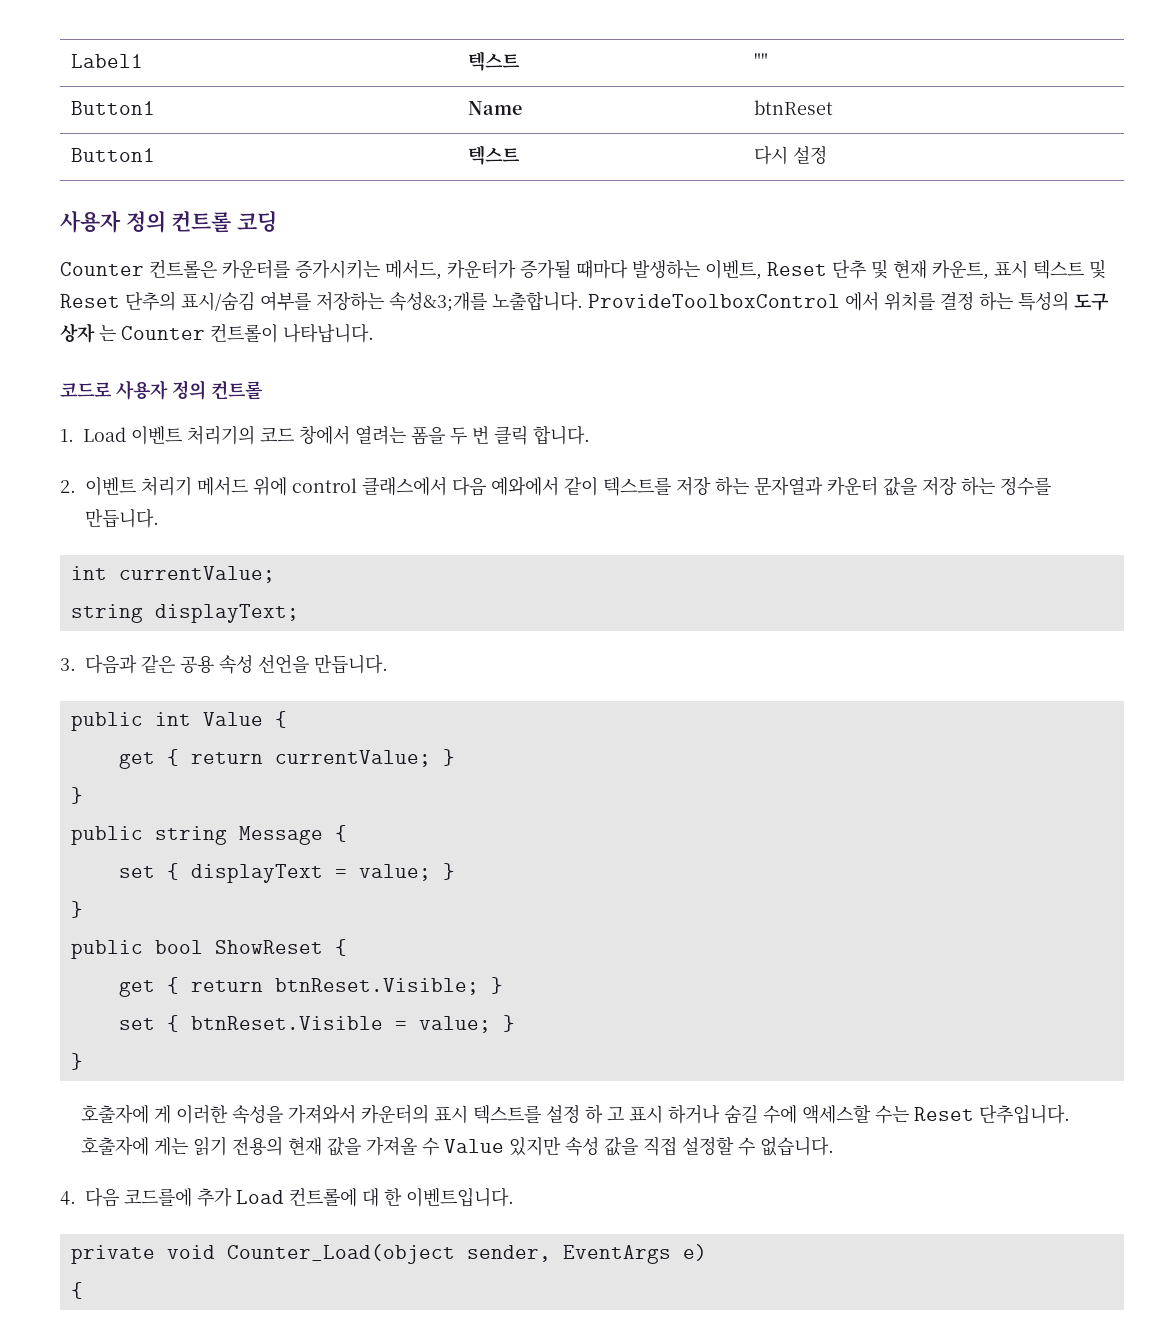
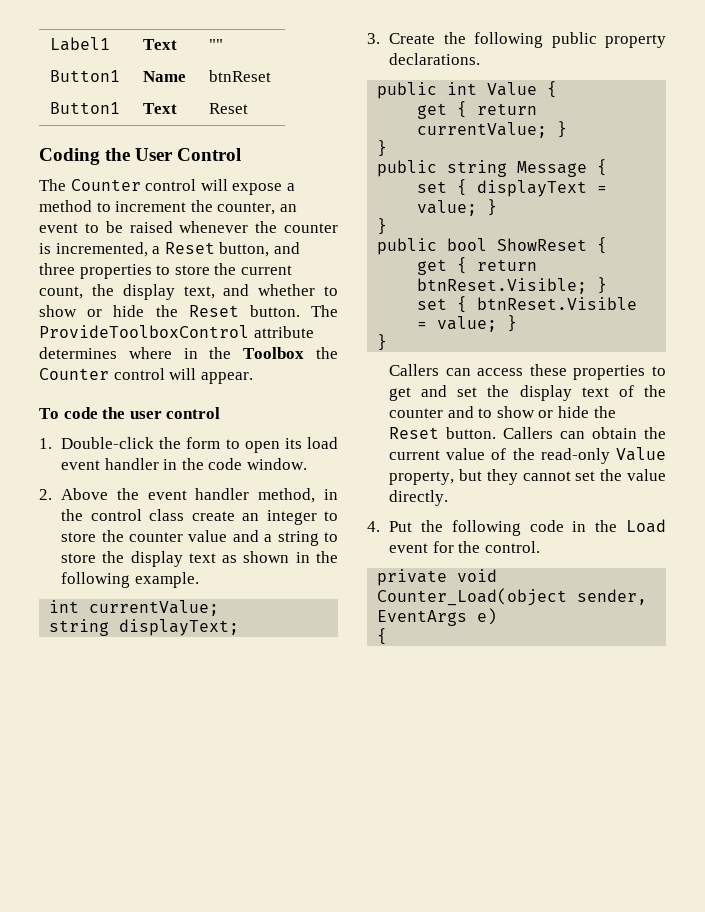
- Label1 | 텍스트 | ""
+ Label1 | Text | ""
- Button1 | 텍스트 | 다시 설정
- 사용자 정의 컨트롤 코딩
- Counter 컨트롤은 카운터를 증가시키는 메서드, 카운터가 증가될 때마다 발생하는 이벤트, Reset 단추 및 현재 카운트, 표시 텍스트 및 Reset 단추의 표시/숨김 여부를 저장하는 속성&3;개를 노출합니다. ProvideToolboxControl 에서 위치를 결정 하는 특성의 도구 상자 는 Counter 컨트롤이 나타납니다.
- 코드로 사용자 정의 컨트롤
- 1. Load 이벤트 처리기의 코드 창에서 열려는 폼을 두 번 클릭 합니다.
- 2. 이벤트 처리기 메서드 위에 control 클래스에서 다음 예와에서 같이 텍스트를 저장 하는 문자열과 카운터 값을 저장 하는 정수를 만듭니다.
+ Button1 | Text | Reset
+ Coding the User Control
+ The Counter control will expose a method to increment the counter, an event to be raised whenever the counter is incremented, a Reset button, and three properties to store the current count, the display text, and whether to show or hide the Reset button. The ProvideToolboxControl attribute determines where in the Toolbox the Counter control will appear.
+ To code the user control
+ 1. Double-click the form to open its load event handler in the code window.
+ 2. Above the event handler method, in the control class create an integer to store the counter value and a string to store the display text as shown in the following example.
- 3. 다음과 같은 공용 속성 선언을 만듭니다.
+ 3. Create the following public property declarations.
- 호출자에 게 이러한 속성을 가져와서 카운터의 표시 텍스트를 설정 하 고 표시 하거나 숨길 수에 액세스할 수는 Reset 단추입니다. 호출자에 게는 읽기 전용의 현재 값을 가져올 수 Value 있지만 속성 값을 직접 설정할 수 없습니다.
- 4. 다음 코드를에 추가 Load 컨트롤에 대 한 이벤트입니다.
+ Callers can access these properties to get and set the display text of the counter and to show or hide the Reset button. Callers can obtain the current value of the read-only Value property, but they cannot set the value directly.
+ 4. Put the following code in the Load event for the control.

